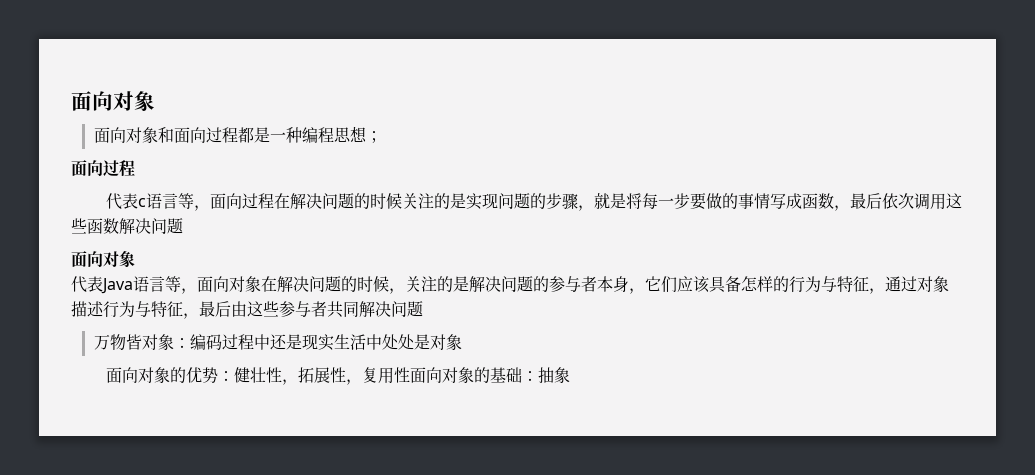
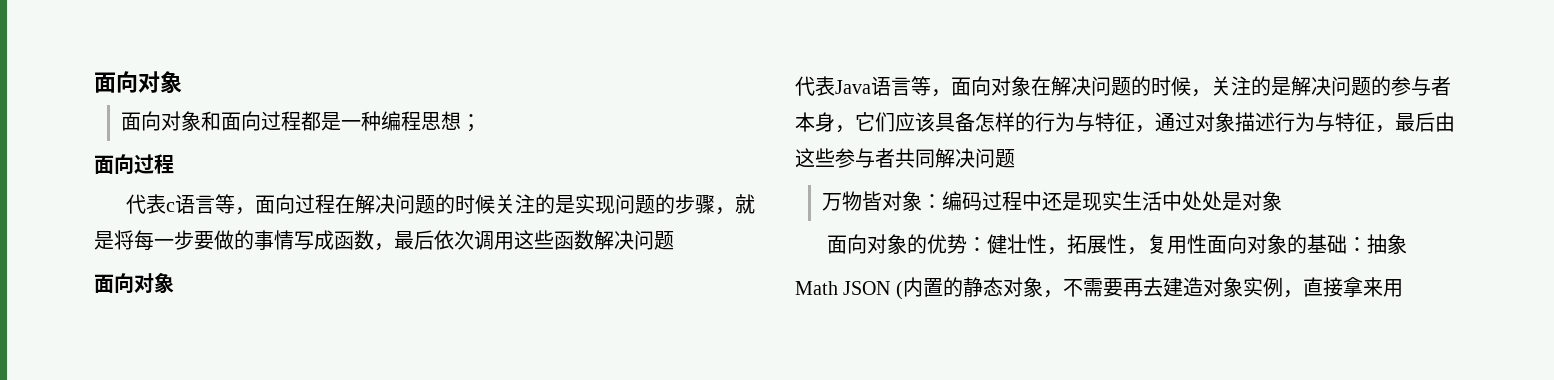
+ Math JSON (内置的静态对象，不需要再去建造对象实例，直接拿来用

